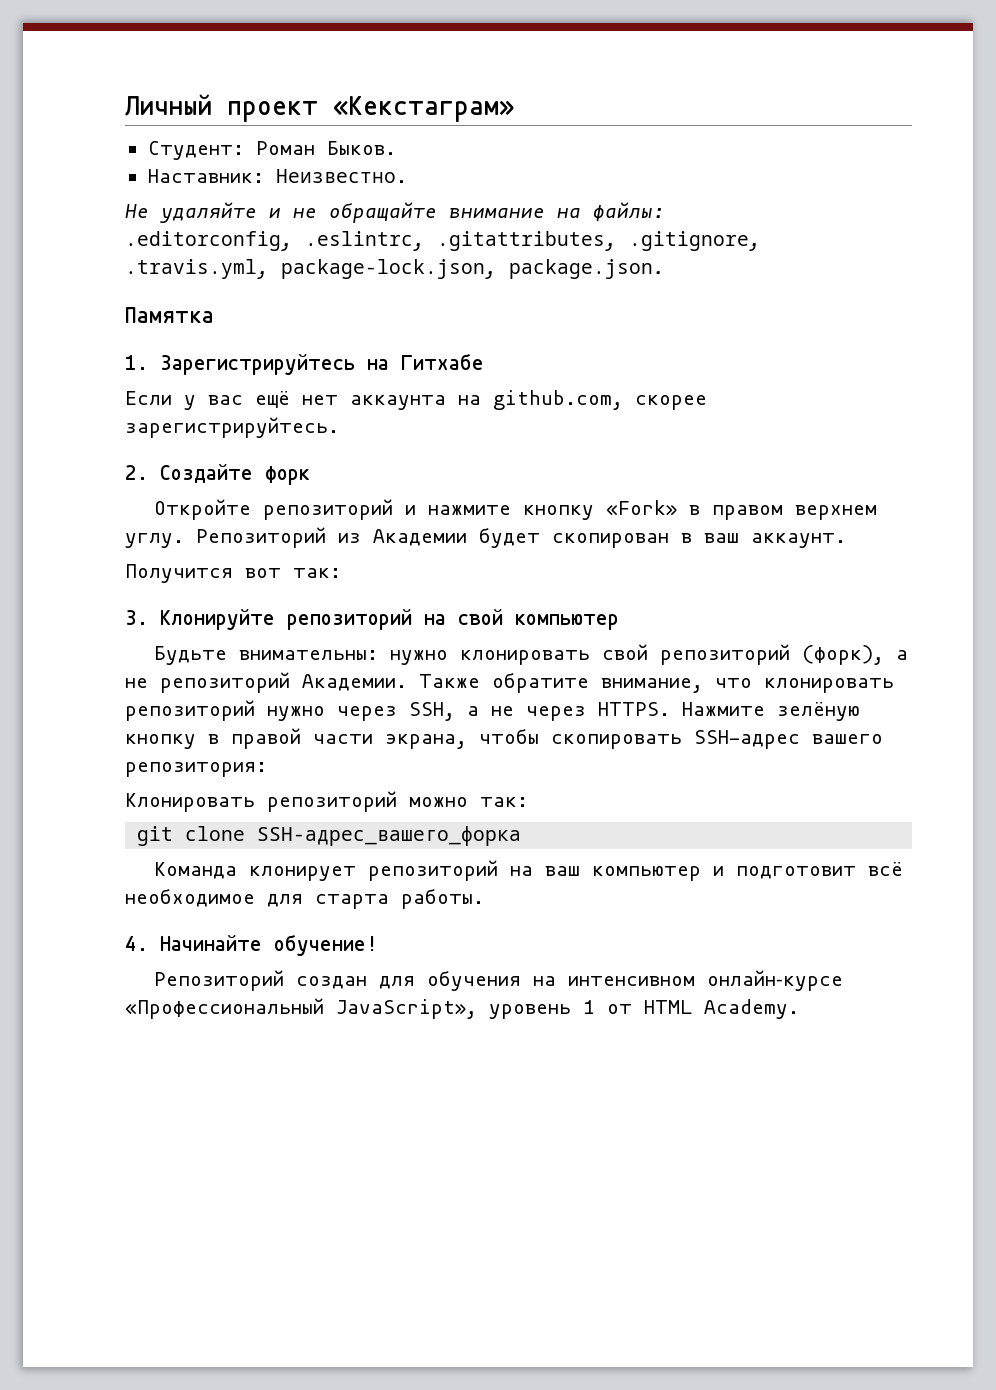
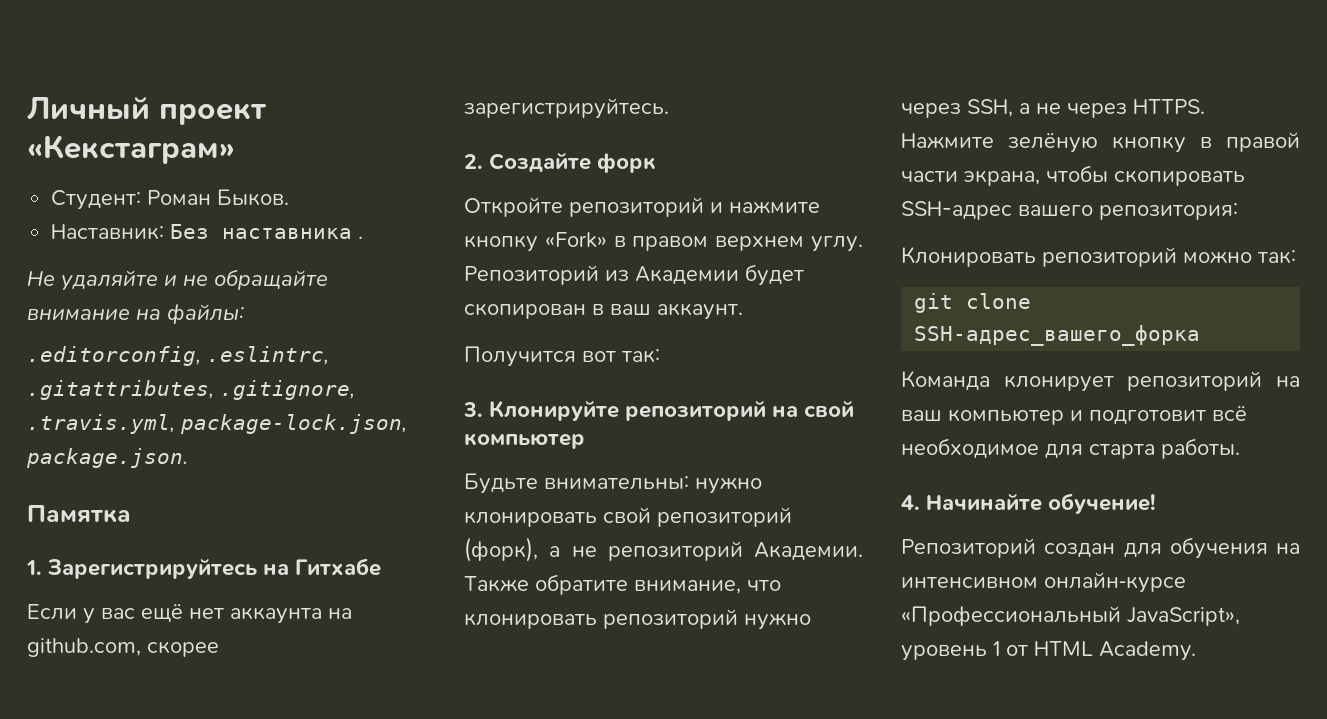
- Наставник: Неизвестно.
+ Наставник: Без наставника .

